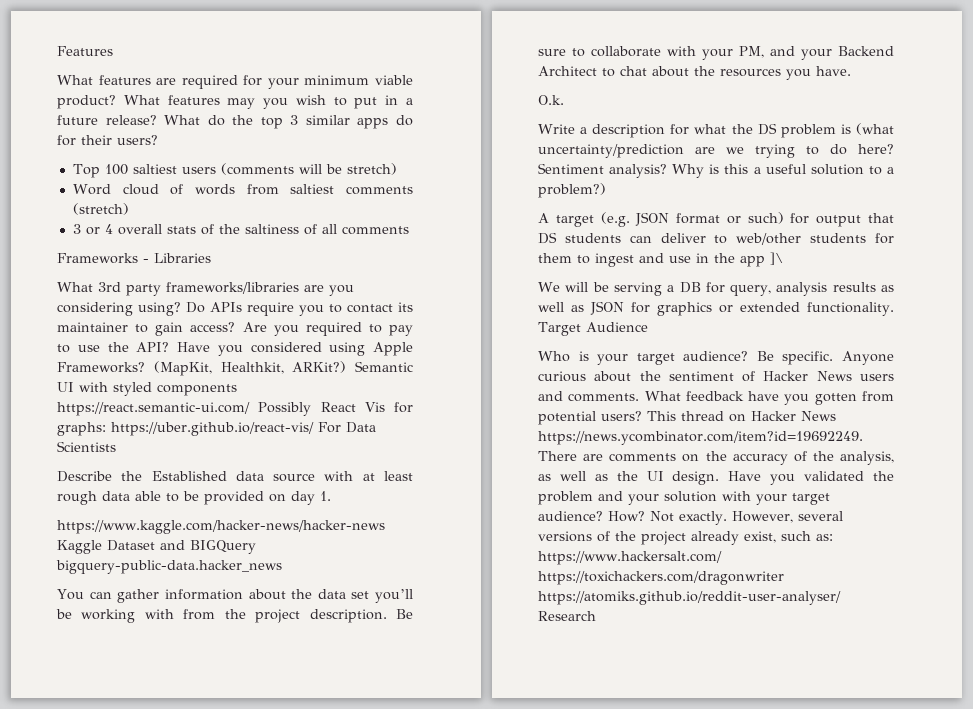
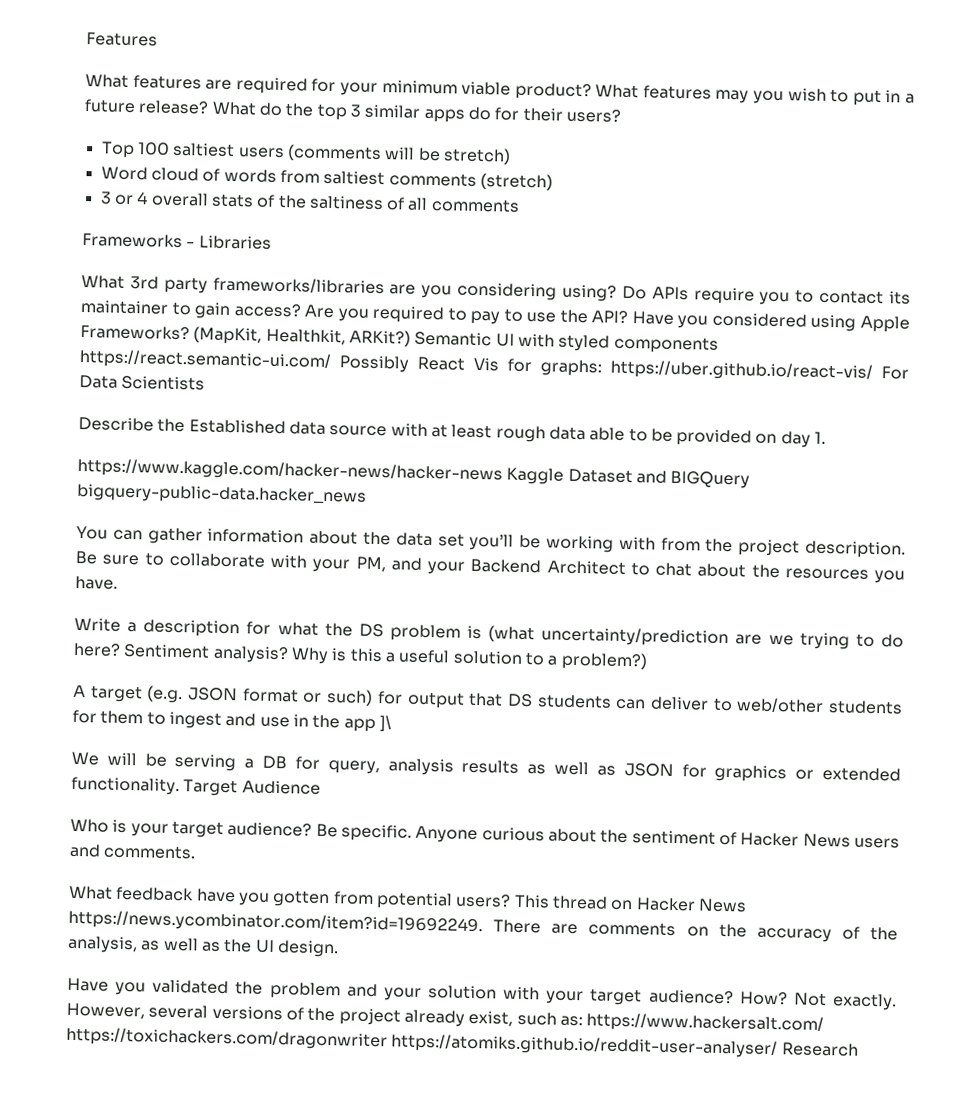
- O.k.
- Anyone curious about the sentiment of Hacker News users and comments. What feedback have you gotten from potential users?
+ Anyone curious about the sentiment of Hacker News users and comments.
+ What feedback have you gotten from potential users?
- This thread on Hacker News https://news.ycombinator.com/item?id=19692249. There are comments on the accuracy of the analysis, as well as the UI design. Have you validated the problem and your solution with your target audience?
+ This thread on Hacker News https://news.ycombinator.com/item?id=19692249. There are comments on the accuracy of the analysis, as well as the UI design.
+ Have you validated the problem and your solution with your target audience?

